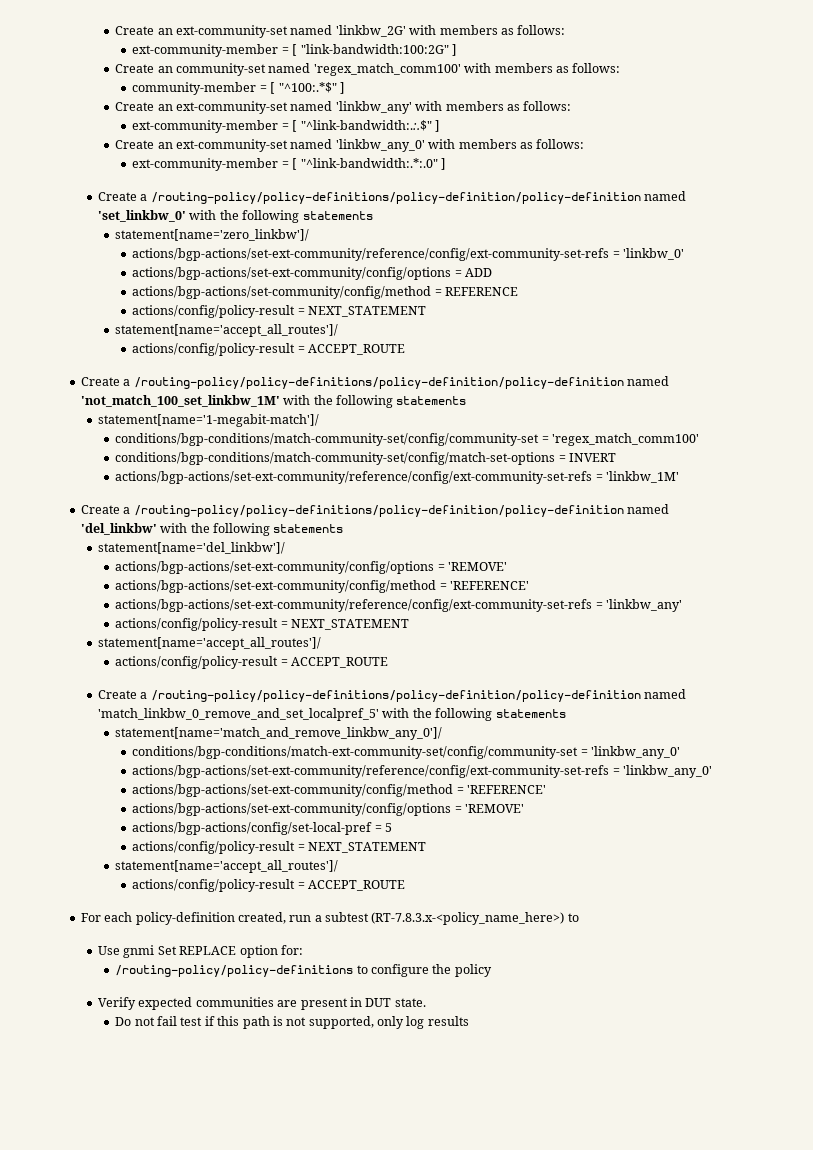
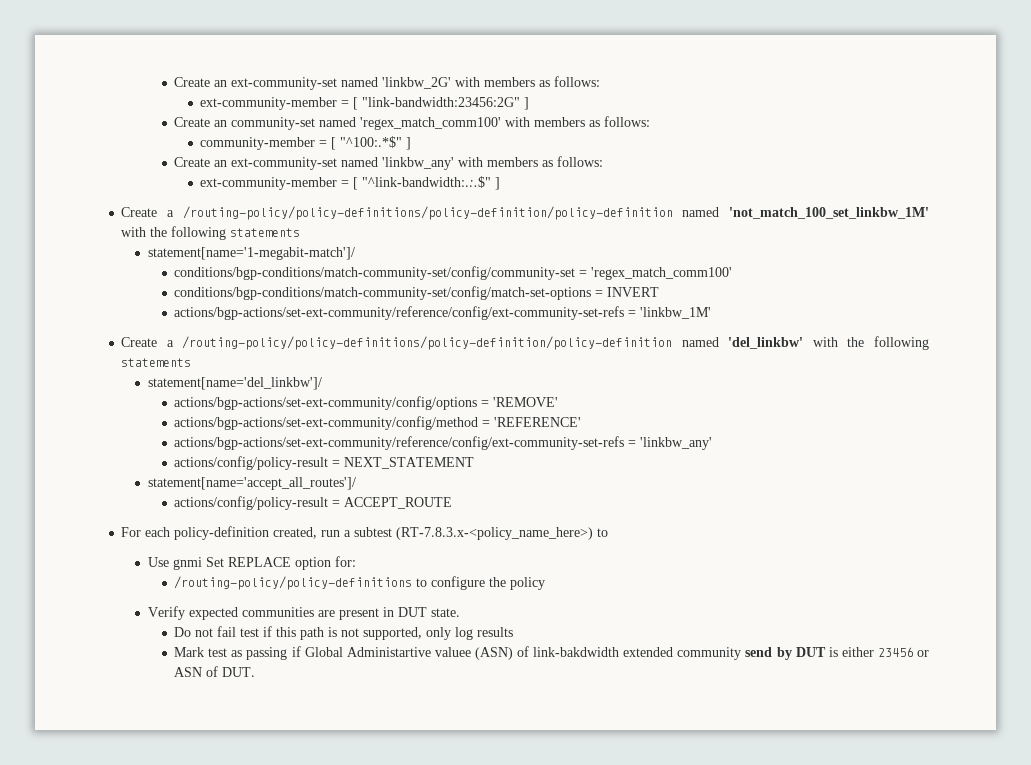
- ext-community-member = [ "link-bandwidth:100:2G" ]
+ ext-community-member = [ "link-bandwidth:23456:2G" ]
- Create an ext-community-set named 'linkbw_any_0' with members as follows:
- ext-community-member = [ "^link-bandwidth:.*:.0" ]
- Create a /routing-policy/policy-definitions/policy-definition/policy-definition named 'set_linkbw_0' with the following statements
- statement[name='zero_linkbw']/
- actions/bgp-actions/set-ext-community/reference/config/ext-community-set-refs = 'linkbw_0'
- actions/bgp-actions/set-ext-community/config/options = ADD
- actions/bgp-actions/set-community/config/method = REFERENCE
- actions/config/policy-result = NEXT_STATEMENT
- statement[name='accept_all_routes']/
- actions/config/policy-result = ACCEPT_ROUTE
- Create a /routing-policy/policy-definitions/policy-definition/policy-definition named 'match_linkbw_0_remove_and_set_localpref_5' with the following statements
- statement[name='match_and_remove_linkbw_any_0']/
- conditions/bgp-conditions/match-ext-community-set/config/community-set = 'linkbw_any_0'
- actions/bgp-actions/set-ext-community/reference/config/ext-community-set-refs = 'linkbw_any_0'
- actions/bgp-actions/set-ext-community/config/method = 'REFERENCE'
- actions/bgp-actions/set-ext-community/config/options = 'REMOVE'
- actions/bgp-actions/config/set-local-pref = 5
- actions/config/policy-result = NEXT_STATEMENT
- statement[name='accept_all_routes']/
- actions/config/policy-result = ACCEPT_ROUTE
+ Mark test as passing if Global Administartive valuee (ASN) of link-bakdwidth extended community send by DUT is either 23456 or ASN of DUT.

